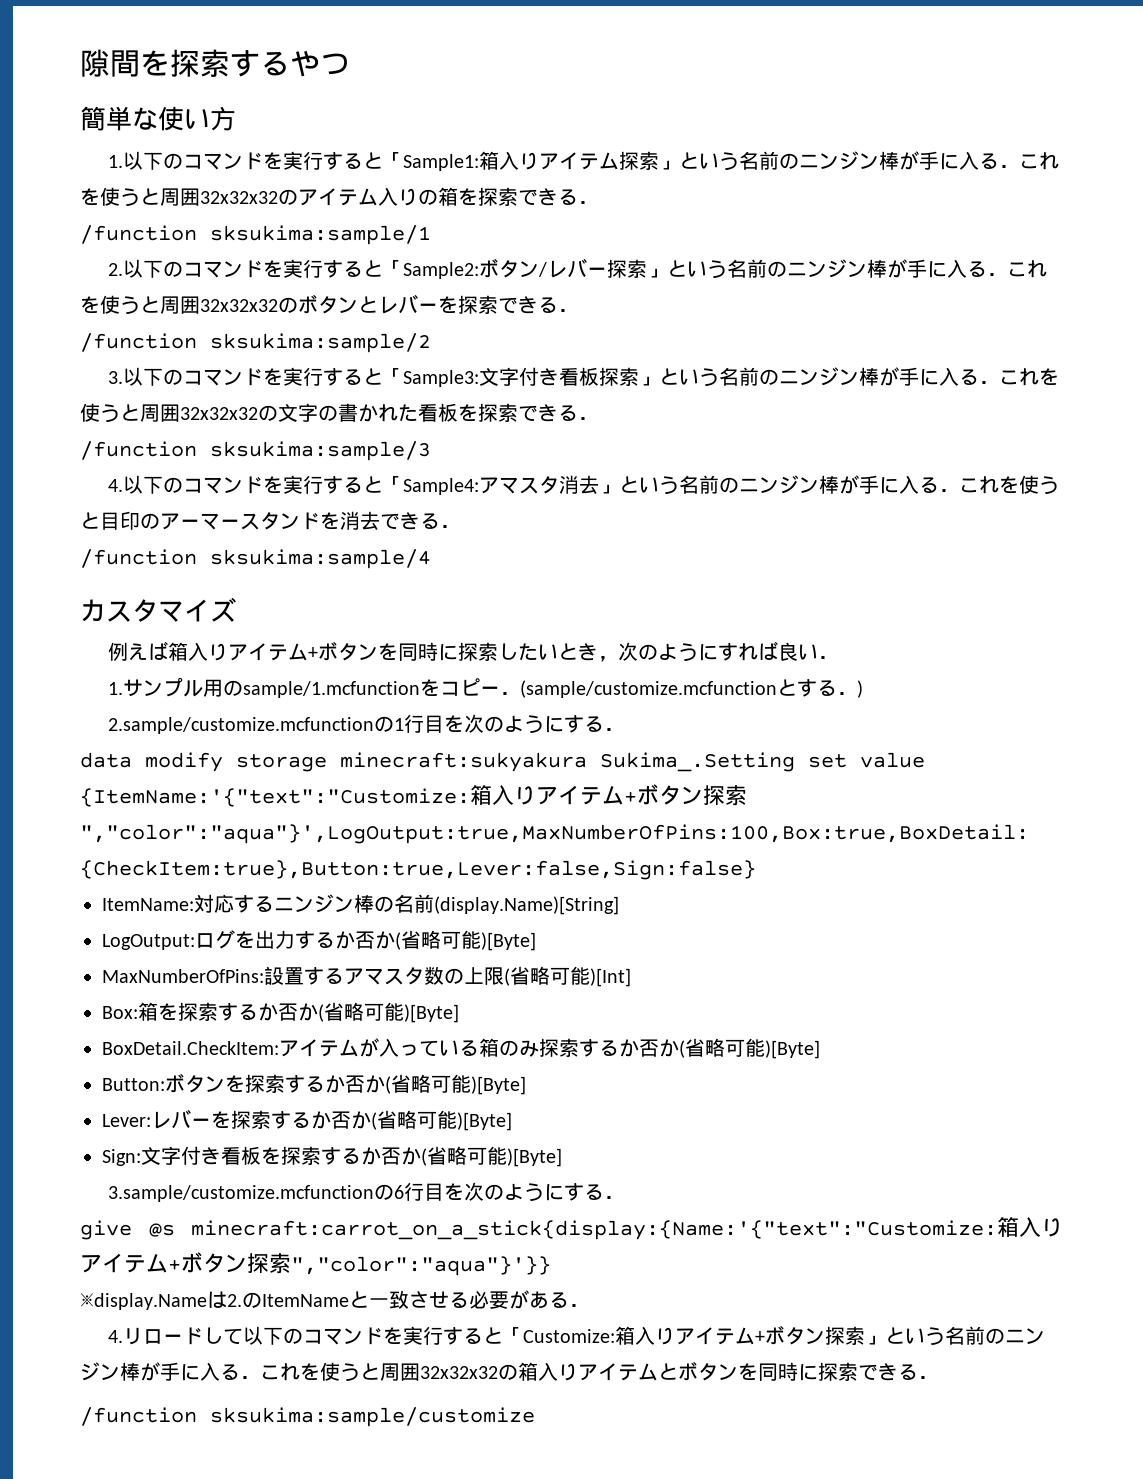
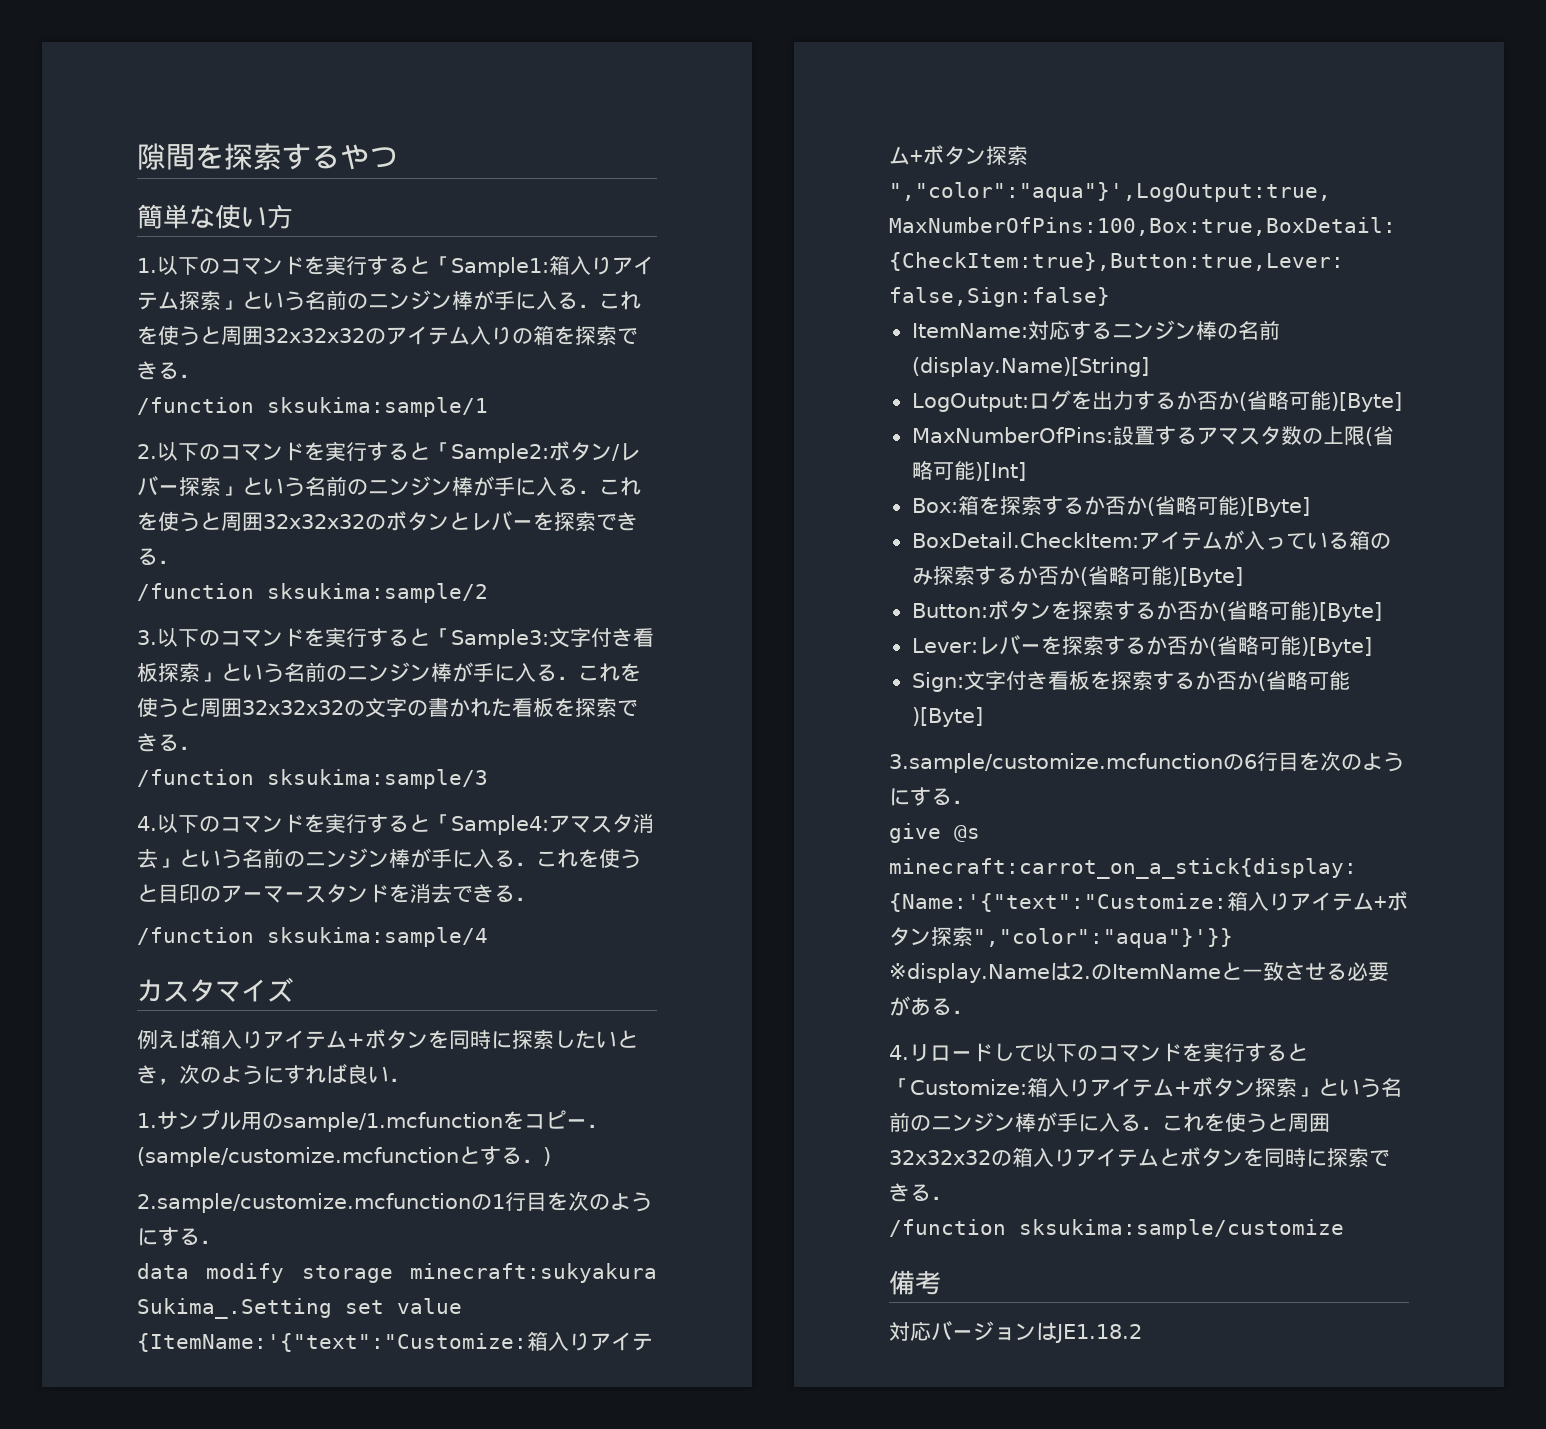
+ 備考
+ 対応バージョンはJE1.18.2

